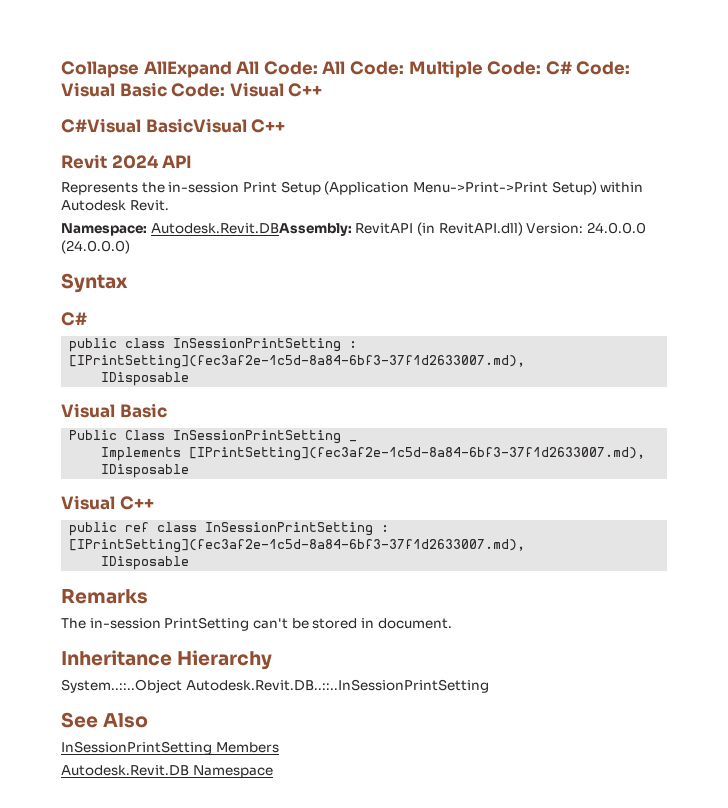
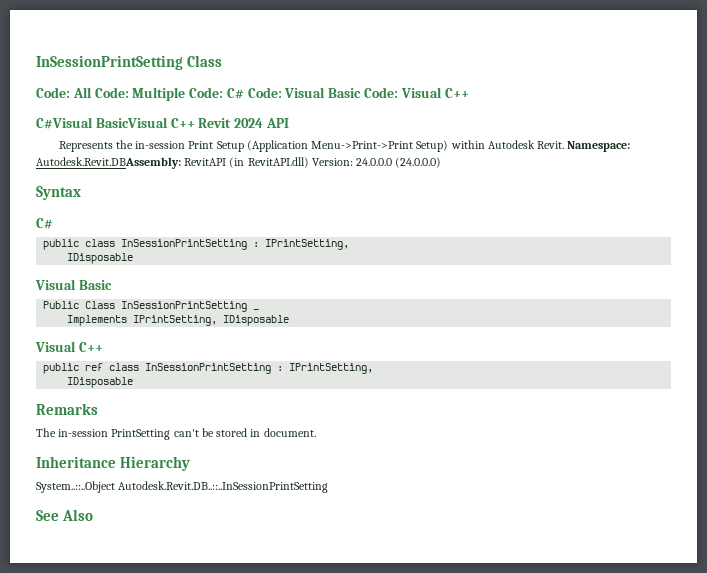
- Collapse AllExpand All Code: All Code: Multiple Code: C# Code: Visual Basic Code: Visual C++
+ InSessionPrintSetting Class
+ Code: All Code: Multiple Code: C# Code: Visual Basic Code: Visual C++
- C#Visual BasicVisual C++
- Revit 2024 API
+ C#Visual BasicVisual C++ Revit 2024 API
- Represents the in-session Print Setup (Application Menu->Print->Print Setup) within Autodesk Revit.
- Namespace: Autodesk.Revit.DBAssembly: RevitAPI (in RevitAPI.dll) Version: 24.0.0.0 (24.0.0.0)
+ Represents the in-session Print Setup (Application Menu->Print->Print Setup) within Autodesk Revit. Namespace: Autodesk.Revit.DBAssembly: RevitAPI (in RevitAPI.dll) Version: 24.0.0.0 (24.0.0.0)
- public class InSessionPrintSetting : [IPrintSetting](fec3af2e-1c5d-8a84-6bf3-37f1d2633007.md),
+ public class InSessionPrintSetting : IPrintSetting,
- Implements [IPrintSetting](fec3af2e-1c5d-8a84-6bf3-37f1d2633007.md), IDisposable
+ Implements IPrintSetting, IDisposable
- public ref class InSessionPrintSetting : [IPrintSetting](fec3af2e-1c5d-8a84-6bf3-37f1d2633007.md),
+ public ref class InSessionPrintSetting : IPrintSetting,
- InSessionPrintSetting Members
- Autodesk.Revit.DB Namespace

